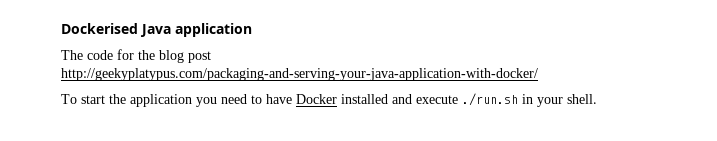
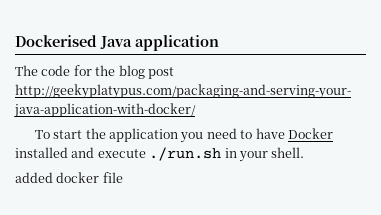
+ added docker file

